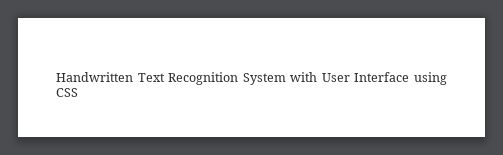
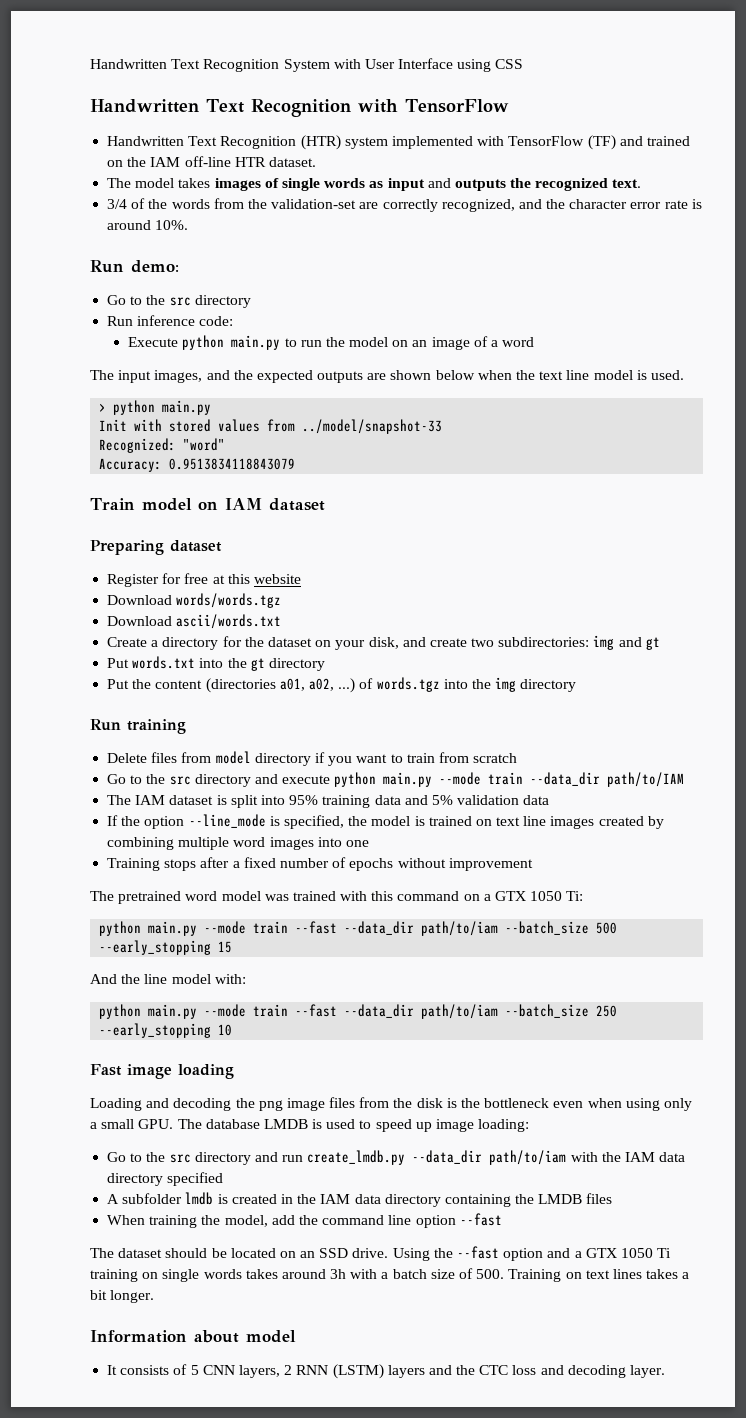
+ Handwritten Text Recognition with TensorFlow
+ Handwritten Text Recognition (HTR) system implemented with TensorFlow (TF) and trained on the IAM off-line HTR dataset.
+ The model takes images of single words as input and outputs the recognized text.
+ 3/4 of the words from the validation-set are correctly recognized, and the character error rate is around 10%.
+ Run demo:
+ Go to the src directory
+ Run inference code:
+ Execute python main.py to run the model on an image of a word
+ The input images, and the expected outputs are shown below when the text line model is used.
+ > python main.py
+ Init with stored values from ../model/snapshot-33
+ Recognized: "word"
+ Accuracy: 0.9513834118843079
+ Train model on IAM dataset
+ Preparing dataset
+ Register for free at this website
+ Download words/words.tgz
+ Download ascii/words.txt
+ Create a directory for the dataset on your disk, and create two subdirectories: img and gt
+ Put words.txt into the gt directory
+ Put the content (directories a01, a02, ...) of words.tgz into the img directory
+ Run training
+ Delete files from model directory if you want to train from scratch
+ Go to the src directory and execute python main.py --mode train --data_dir path/to/IAM
+ The IAM dataset is split into 95% training data and 5% validation data
+ If the option --line_mode is specified, the model is trained on text line images created by combining multiple word images into one
+ Training stops after a fixed number of epochs without improvement
+ The pretrained word model was trained with this command on a GTX 1050 Ti:
+ python main.py --mode train --fast --data_dir path/to/iam --batch_size 500 --early_stopping 15
+ And the line model with:
+ python main.py --mode train --fast --data_dir path/to/iam --batch_size 250 --early_stopping 10
+ Fast image loading
+ Loading and decoding the png image files from the disk is the bottleneck even when using only a small GPU. The database LMDB is used to speed up image loading:
+ Go to the src directory and run create_lmdb.py --data_dir path/to/iam with the IAM data directory specified
+ A subfolder lmdb is created in the IAM data directory containing the LMDB files
+ When training the model, add the command line option --fast
+ The dataset should be located on an SSD drive. Using the --fast option and a GTX 1050 Ti training on single words takes around 3h with a batch size of 500. Training on text lines takes a bit longer.
+ Information about model
+ It consists of 5 CNN layers, 2 RNN (LSTM) layers and the CTC loss and decoding layer.

